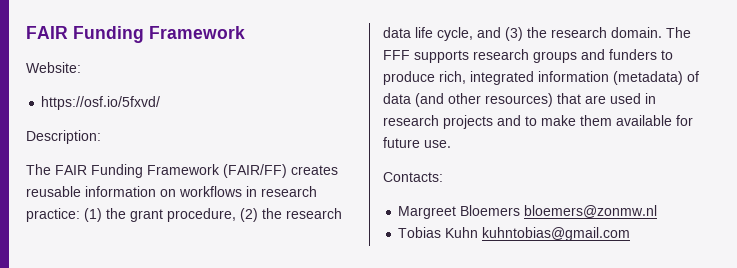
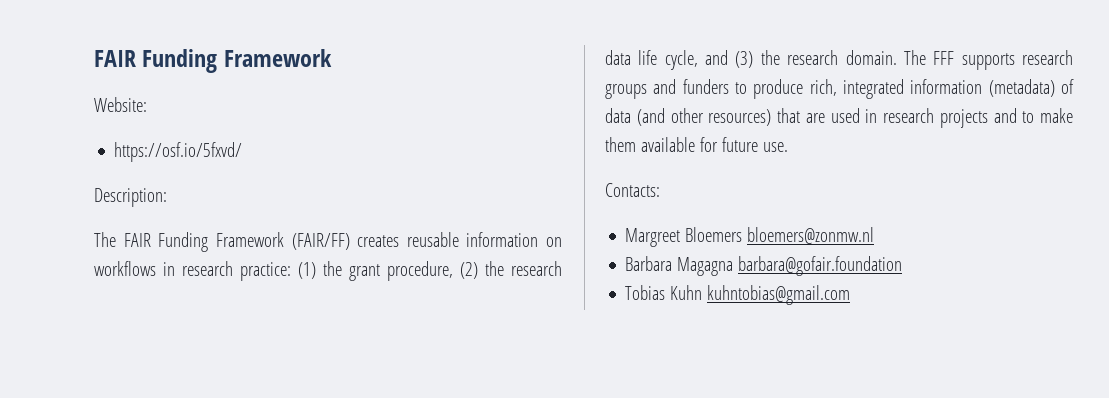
+ Barbara Magagna barbara@gofair.foundation

